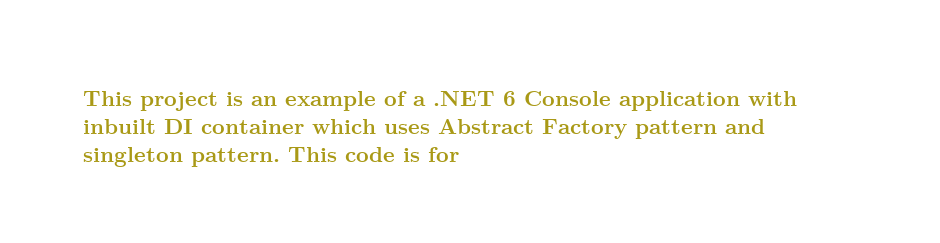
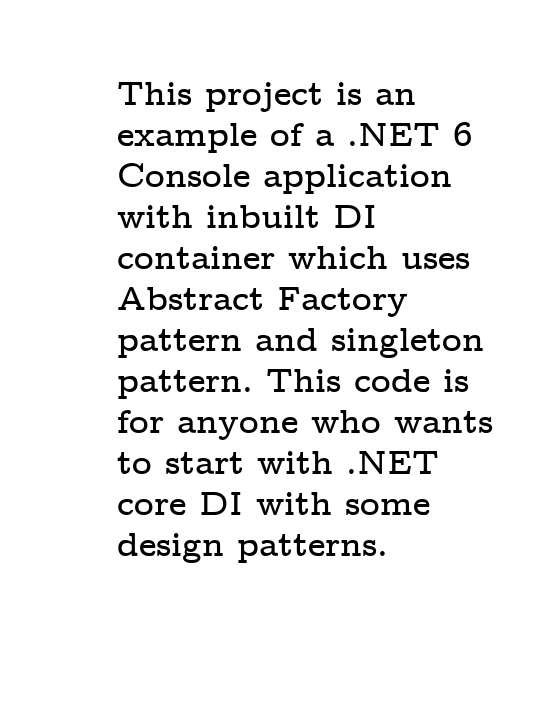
- This code is for
+ This code is for anyone who wants to start with .NET core DI with some design patterns.

